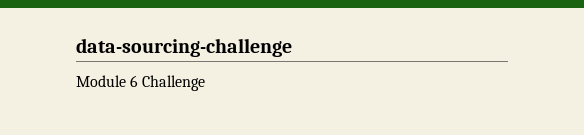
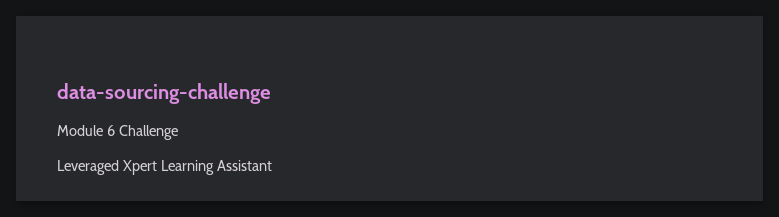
+ Leveraged Xpert Learning Assistant

